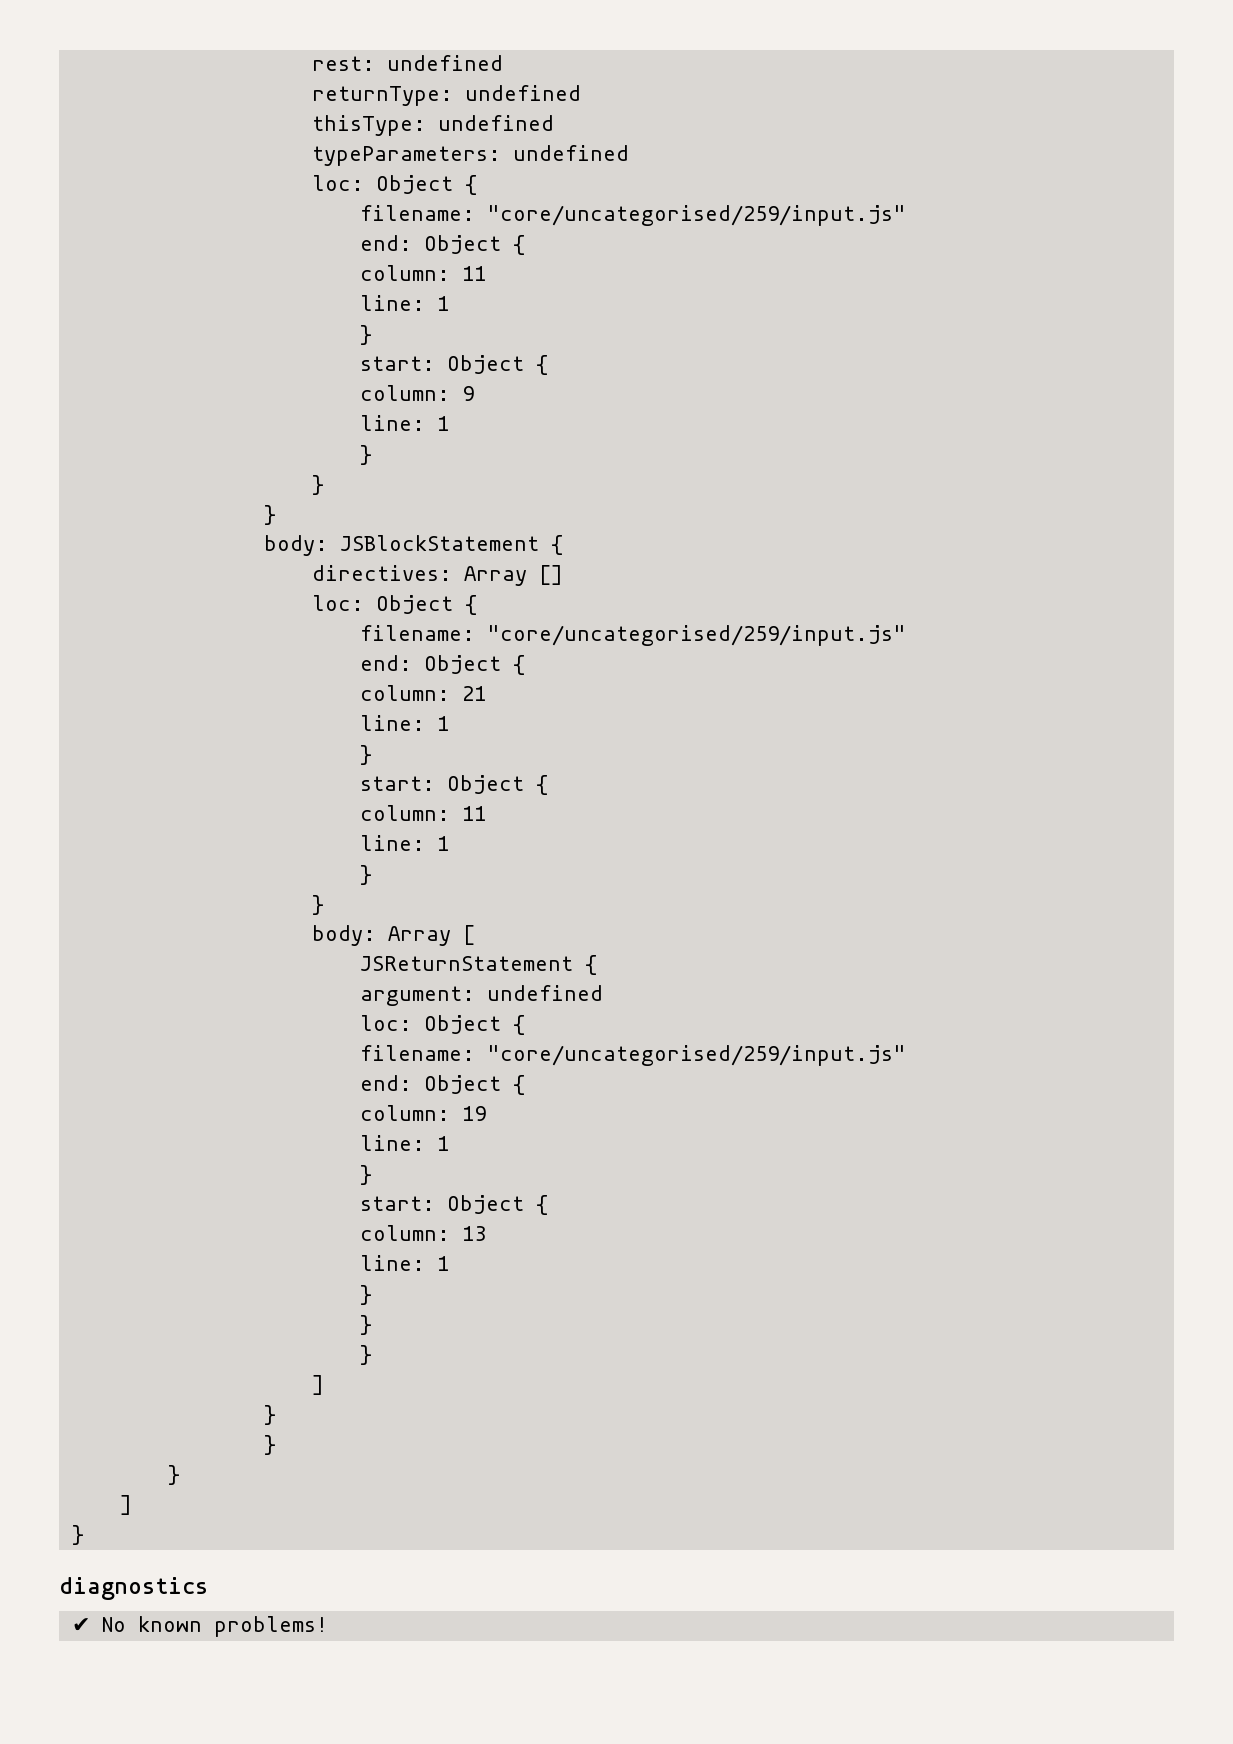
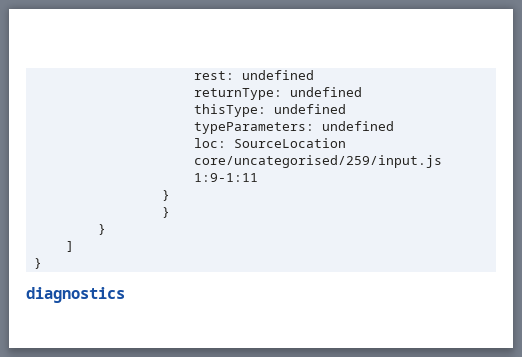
  typeParameters: undefined
- loc: Object {
- filename: "core/uncategorised/259/input.js"
- end: Object {
- column: 11
- line: 1
- }
- start: Object {
- column: 9
- line: 1
- }
- }
- }
- body: JSBlockStatement {
- directives: Array []
- loc: Object {
- filename: "core/uncategorised/259/input.js"
- end: Object {
- column: 21
- line: 1
- }
- start: Object {
- column: 11
- line: 1
- }
- }
- body: Array [
- JSReturnStatement {
- argument: undefined
- loc: Object {
- filename: "core/uncategorised/259/input.js"
- end: Object {
- column: 19
- line: 1
- }
- start: Object {
- column: 13
- line: 1
- }
- }
- }
- ]
+ loc: SourceLocation core/uncategorised/259/input.js 1:9-1:11
- ✔ No known problems!

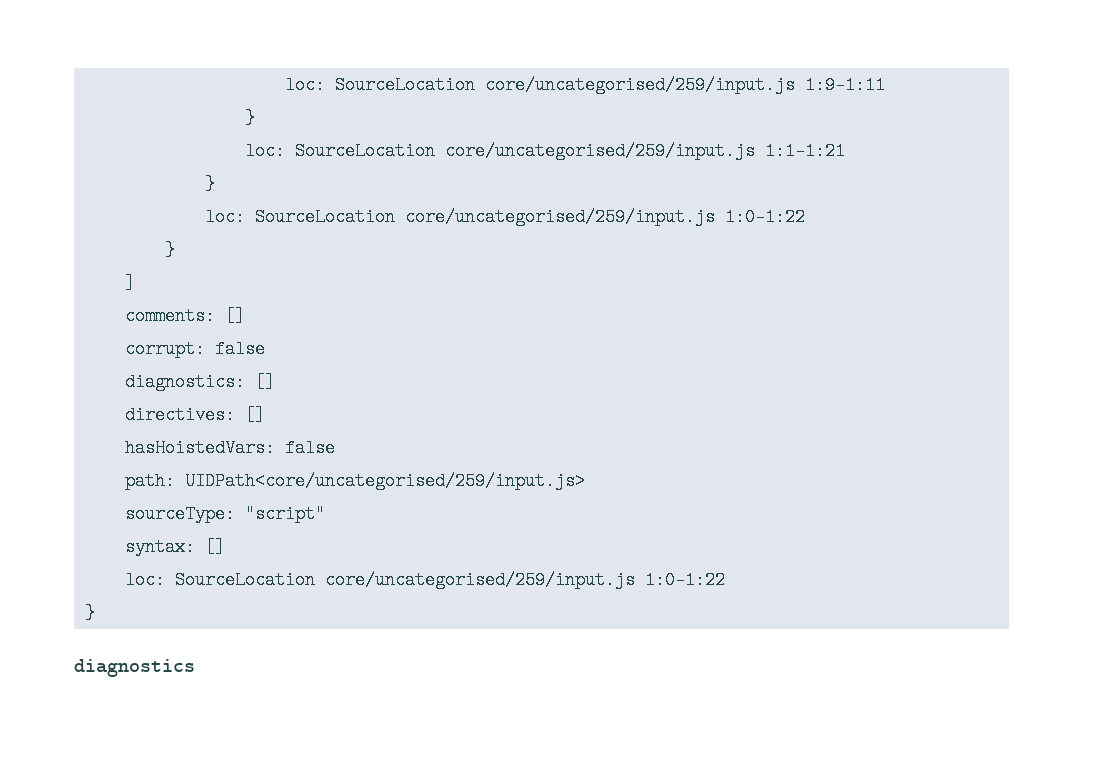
- rest: undefined
- returnType: undefined
- thisType: undefined
- typeParameters: undefined
  loc: SourceLocation core/uncategorised/259/input.js 1:9-1:11
  }
+ loc: SourceLocation core/uncategorised/259/input.js 1:1-1:21
  }
+ loc: SourceLocation core/uncategorised/259/input.js 1:0-1:22
  }
  ]
+ comments: []
+ corrupt: false
+ diagnostics: []
+ directives: []
+ hasHoistedVars: false
+ path: UIDPath<core/uncategorised/259/input.js>
+ sourceType: "script"
+ syntax: []
+ loc: SourceLocation core/uncategorised/259/input.js 1:0-1:22

